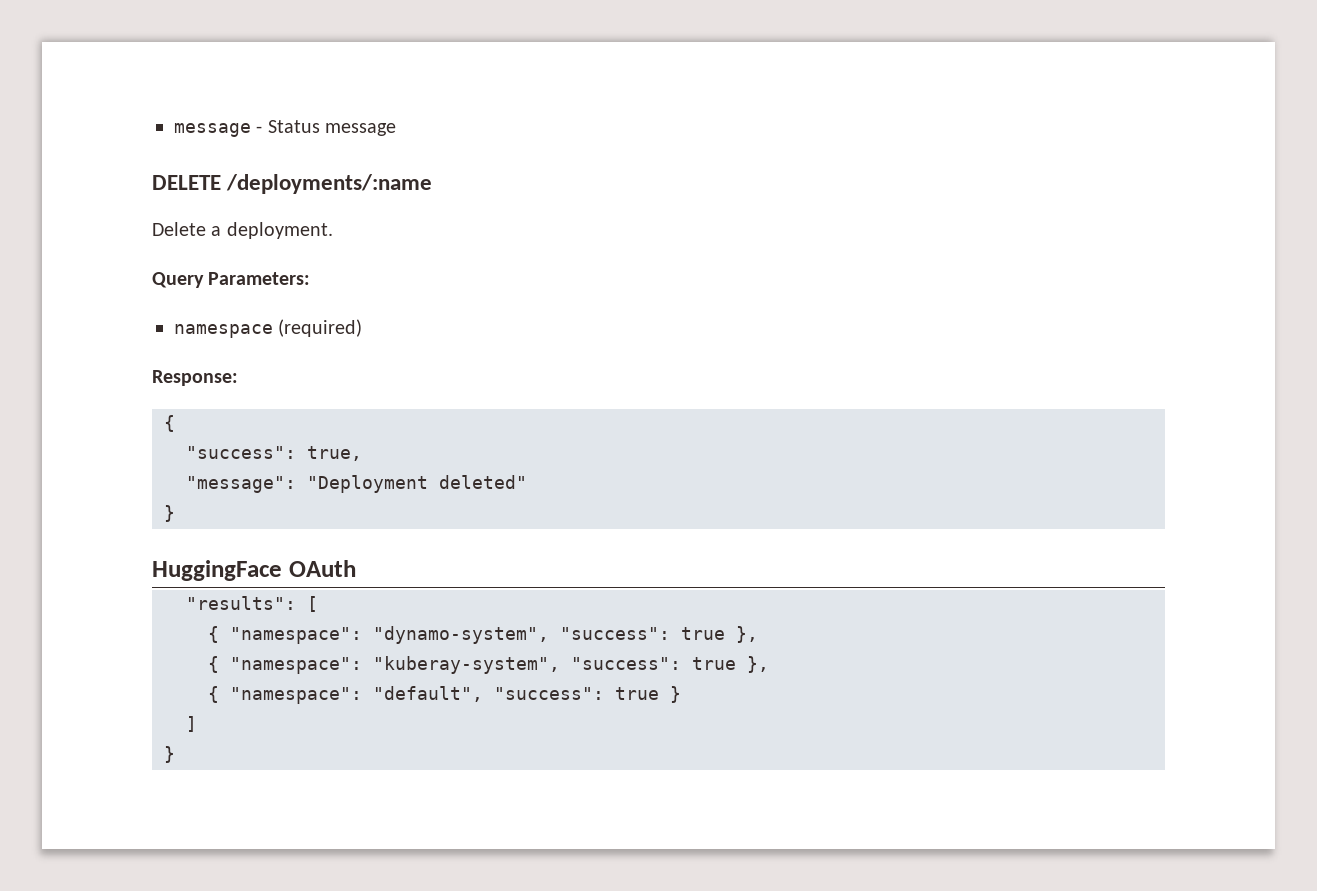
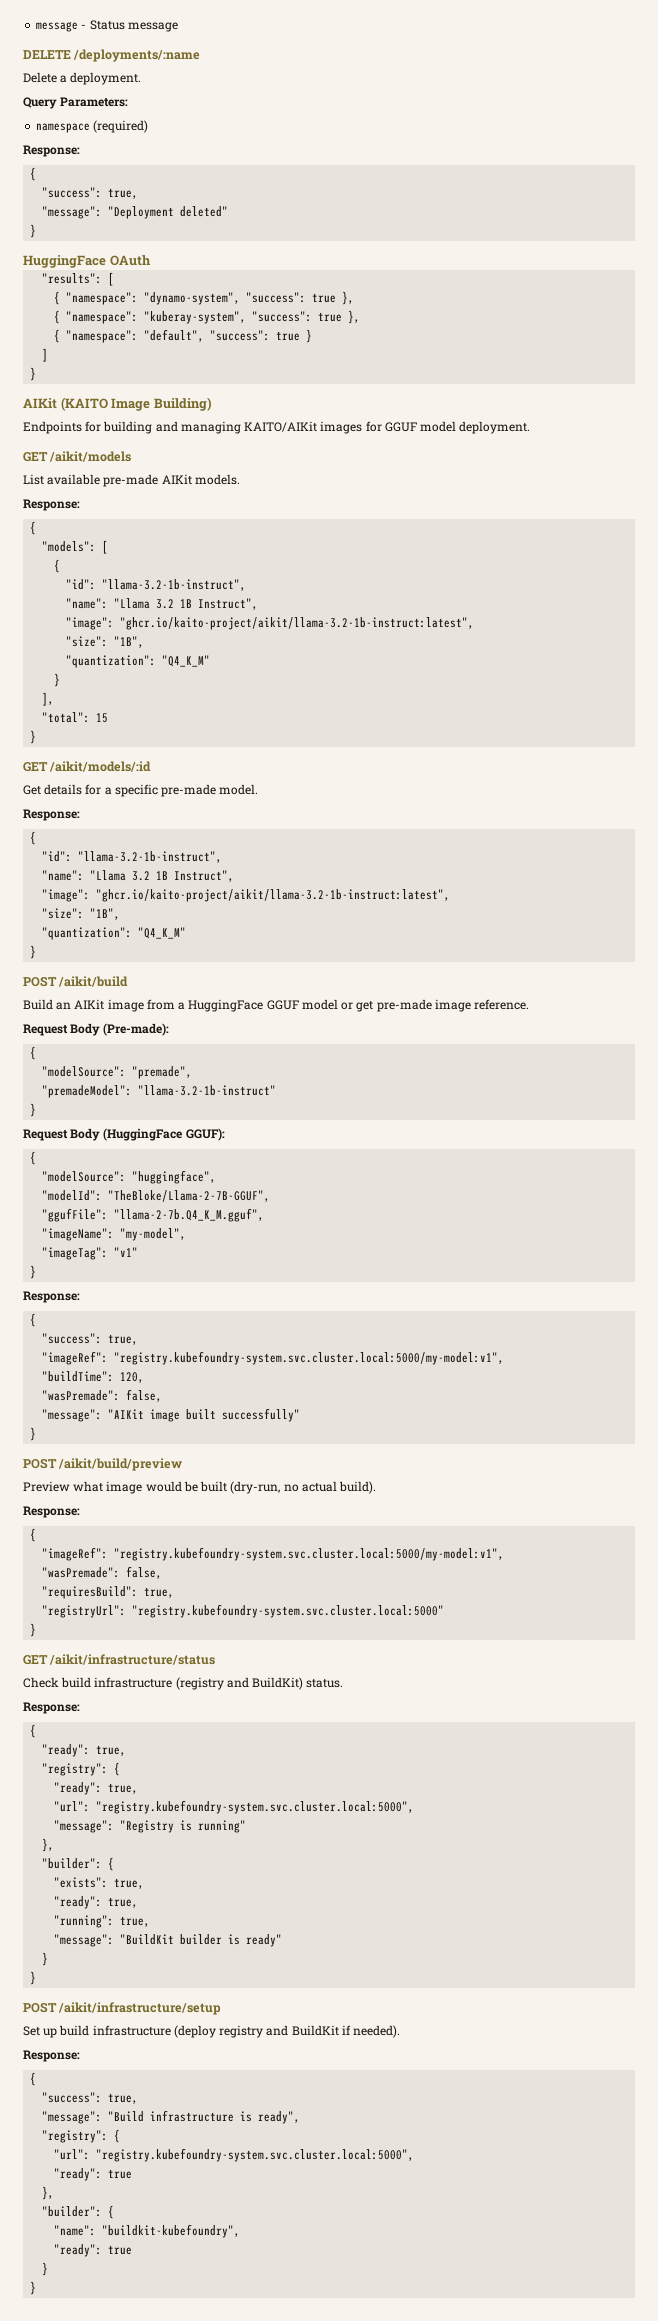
+ AIKit (KAITO Image Building)
+ Endpoints for building and managing KAITO/AIKit images for GGUF model deployment.
+ GET /aikit/models
+ List available pre-made AIKit models.
+ Response:
+ {
+ "models": [
+ {
+ "id": "llama-3.2-1b-instruct",
+ "name": "Llama 3.2 1B Instruct",
+ "image": "ghcr.io/kaito-project/aikit/llama-3.2-1b-instruct:latest",
+ "size": "1B",
+ "quantization": "Q4_K_M"
+ }
+ ],
+ "total": 15
+ }
+ GET /aikit/models/:id
+ Get details for a specific pre-made model.
+ Response:
+ {
+ "id": "llama-3.2-1b-instruct",
+ "name": "Llama 3.2 1B Instruct",
+ "image": "ghcr.io/kaito-project/aikit/llama-3.2-1b-instruct:latest",
+ "size": "1B",
+ "quantization": "Q4_K_M"
+ }
+ POST /aikit/build
+ Build an AIKit image from a HuggingFace GGUF model or get pre-made image reference.
+ Request Body (Pre-made):
+ {
+ "modelSource": "premade",
+ "premadeModel": "llama-3.2-1b-instruct"
+ }
+ Request Body (HuggingFace GGUF):
+ {
+ "modelSource": "huggingface",
+ "modelId": "TheBloke/Llama-2-7B-GGUF",
+ "ggufFile": "llama-2-7b.Q4_K_M.gguf",
+ "imageName": "my-model",
+ "imageTag": "v1"
+ }
+ Response:
+ {
+ "success": true,
+ "imageRef": "registry.kubefoundry-system.svc.cluster.local:5000/my-model:v1",
+ "buildTime": 120,
+ "wasPremade": false,
+ "message": "AIKit image built successfully"
+ }
+ POST /aikit/build/preview
+ Preview what image would be built (dry-run, no actual build).
+ Response:
+ {
+ "imageRef": "registry.kubefoundry-system.svc.cluster.local:5000/my-model:v1",
+ "wasPremade": false,
+ "requiresBuild": true,
+ "registryUrl": "registry.kubefoundry-system.svc.cluster.local:5000"
+ }
+ GET /aikit/infrastructure/status
+ Check build infrastructure (registry and BuildKit) status.
+ Response:
+ {
+ "ready": true,
+ "registry": {
+ "ready": true,
+ "url": "registry.kubefoundry-system.svc.cluster.local:5000",
+ "message": "Registry is running"
+ },
+ "builder": {
+ "exists": true,
+ "ready": true,
+ "running": true,
+ "message": "BuildKit builder is ready"
+ }
+ }
+ POST /aikit/infrastructure/setup
+ Set up build infrastructure (deploy registry and BuildKit if needed).
+ Response:
+ {
+ "success": true,
+ "message": "Build infrastructure is ready",
+ "registry": {
+ "url": "registry.kubefoundry-system.svc.cluster.local:5000",
+ "ready": true
+ },
+ "builder": {
+ "name": "buildkit-kubefoundry",
+ "ready": true
+ }
+ }

